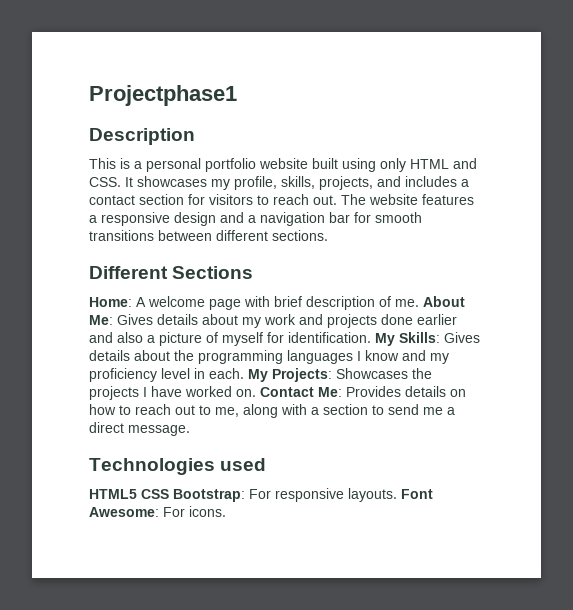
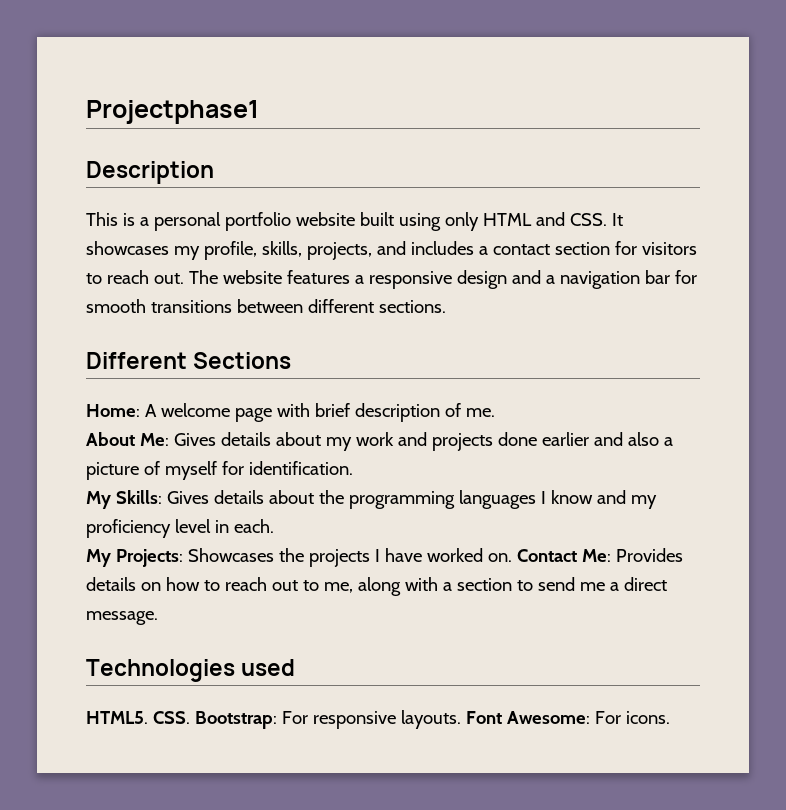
- Home: A welcome page with brief description of me. About Me: Gives details about my work and projects done earlier and also a picture of myself for identification. My Skills: Gives details about the programming languages I know and my proficiency level in each. My Projects: Showcases the projects I have worked on.
+ Home: A welcome page with brief description of me.
+ About Me: Gives details about my work and projects done earlier and also a picture of myself for identification.
+ My Skills: Gives details about the programming languages I know and my proficiency level in each.
+ My Projects: Showcases the projects I have worked on.
- HTML5 CSS Bootstrap: For responsive layouts.
+ HTML5. CSS. Bootstrap: For responsive layouts.

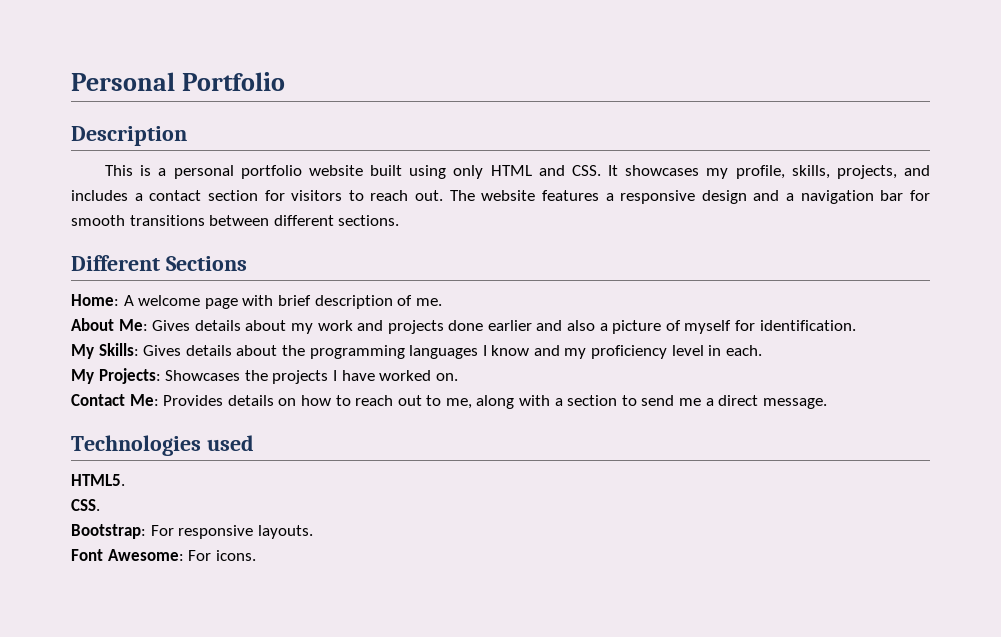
- Projectphase1
+ Personal Portfolio
- My Projects: Showcases the projects I have worked on. Contact Me: Provides details on how to reach out to me, along with a section to send me a direct message.
+ My Projects: Showcases the projects I have worked on.
+ Contact Me: Provides details on how to reach out to me, along with a section to send me a direct message.
- HTML5. CSS. Bootstrap: For responsive layouts. Font Awesome: For icons.
+ HTML5.
+ CSS.
+ Bootstrap: For responsive layouts.
+ Font Awesome: For icons.

